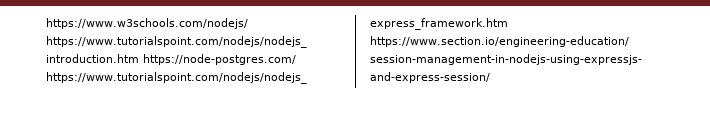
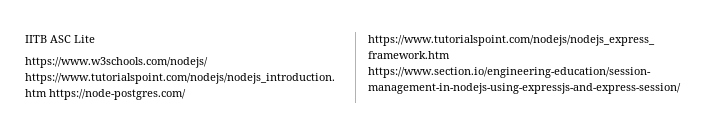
+ IITB ASC Lite

